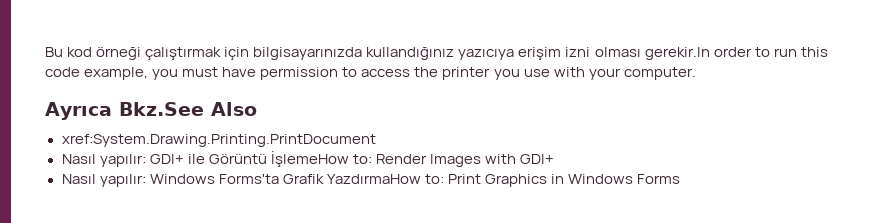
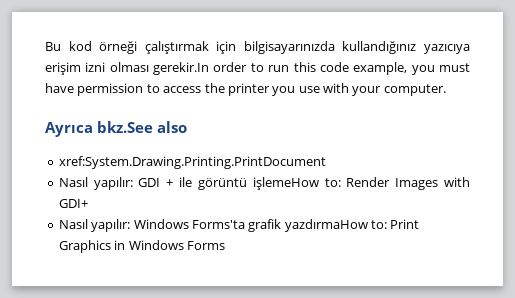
- Ayrıca Bkz.See Also
+ Ayrıca bkz.See also
- Nasıl yapılır: GDI+ ile Görüntü İşlemeHow to: Render Images with GDI+
+ Nasıl yapılır: GDI + ile görüntü işlemeHow to: Render Images with GDI+
- Nasıl yapılır: Windows Forms'ta Grafik YazdırmaHow to: Print Graphics in Windows Forms
+ Nasıl yapılır: Windows Forms'ta grafik yazdırmaHow to: Print Graphics in Windows Forms

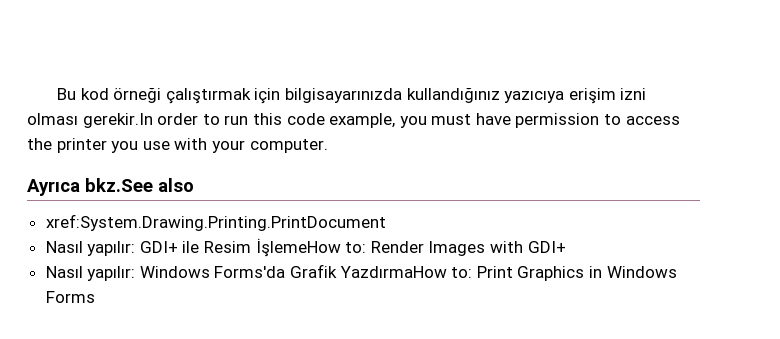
- Nasıl yapılır: GDI + ile görüntü işlemeHow to: Render Images with GDI+
+ Nasıl yapılır: GDI+ ile Resim İşlemeHow to: Render Images with GDI+
- Nasıl yapılır: Windows Forms'ta grafik yazdırmaHow to: Print Graphics in Windows Forms
+ Nasıl yapılır: Windows Forms'da Grafik YazdırmaHow to: Print Graphics in Windows Forms

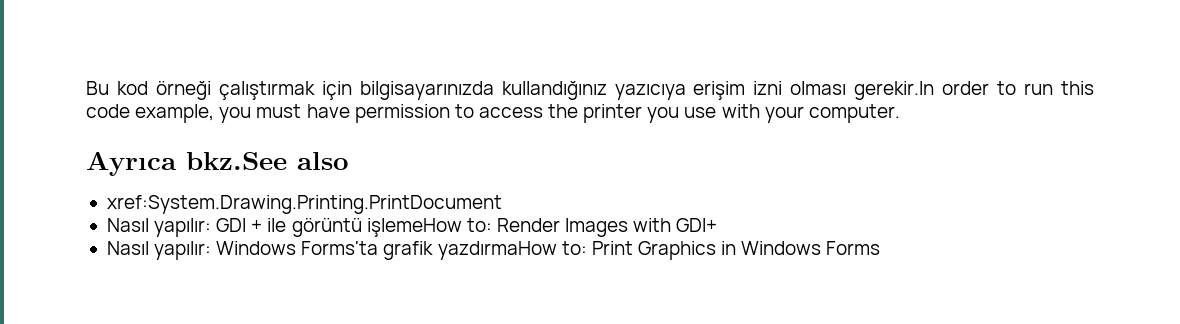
- Nasıl yapılır: GDI+ ile Resim İşlemeHow to: Render Images with GDI+
+ Nasıl yapılır: GDI + ile görüntü işlemeHow to: Render Images with GDI+
- Nasıl yapılır: Windows Forms'da Grafik YazdırmaHow to: Print Graphics in Windows Forms
+ Nasıl yapılır: Windows Forms'ta grafik yazdırmaHow to: Print Graphics in Windows Forms

